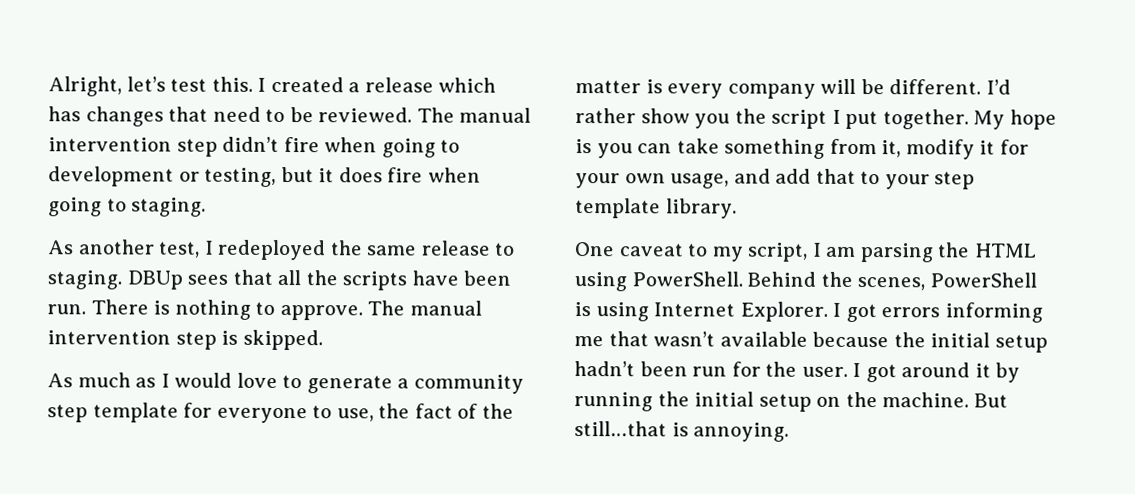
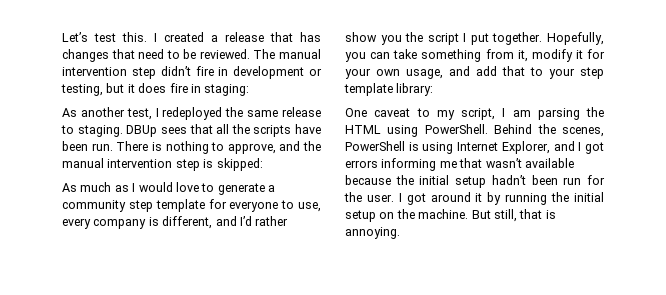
- Alright, let’s test this.
+ Let’s test this.
- I created a release which has changes that need to be reviewed.
+ I created a release that has changes that need to be reviewed.
- The manual intervention step didn’t fire when going to development or testing, but it does fire when going to staging.
+ The manual intervention step didn’t fire in development or testing, but it does fire in staging:
- There is nothing to approve. The manual intervention step is skipped.
+ There is nothing to approve, and the manual intervention step is skipped:
- As much as I would love to generate a community step template for everyone to use, the fact of the matter is every company will be different. I’d rather show you the script I put together.
+ As much as I would love to generate a community step template for everyone to use, every company is different, and I’d rather show you the script I put together.
- My hope is you can take something from it, modify it for your own usage, and add that to your step template library.
+ Hopefully, you can take something from it, modify it for your own usage, and add that to your step template library:
- Behind the scenes, PowerShell is using Internet Explorer. I got errors informing me that wasn’t available because the initial setup hadn’t been run for the user.
+ Behind the scenes, PowerShell is using Internet Explorer, and I got errors informing me that wasn’t available because the initial setup hadn’t been run for the user.
- But still…that is annoying.
+ But still, that is annoying.

